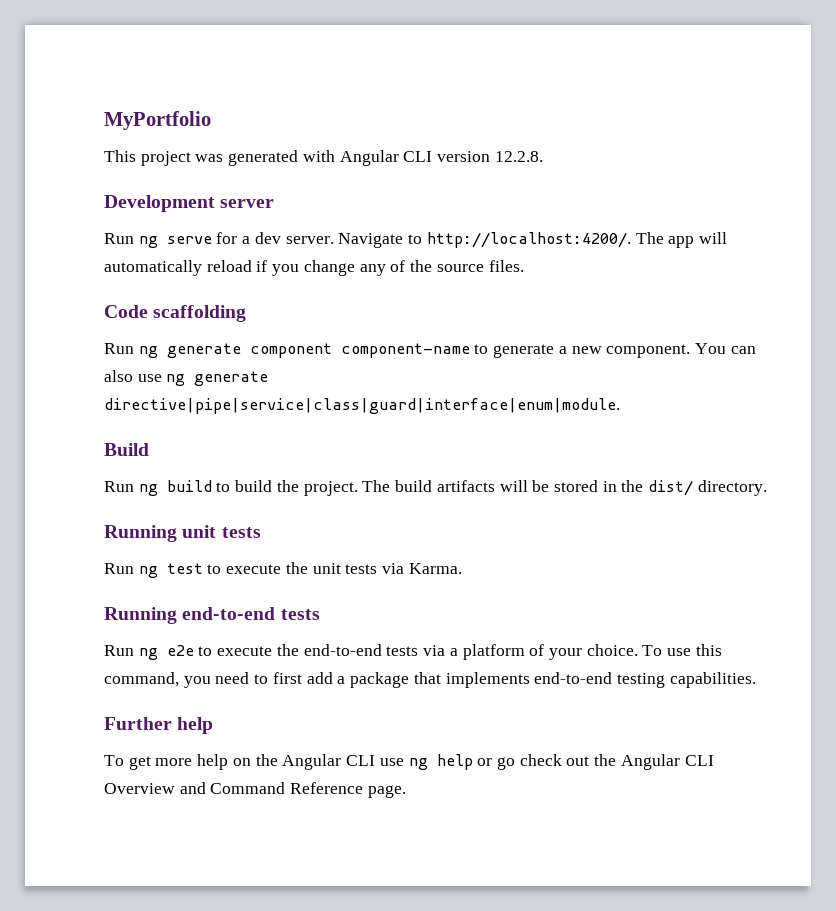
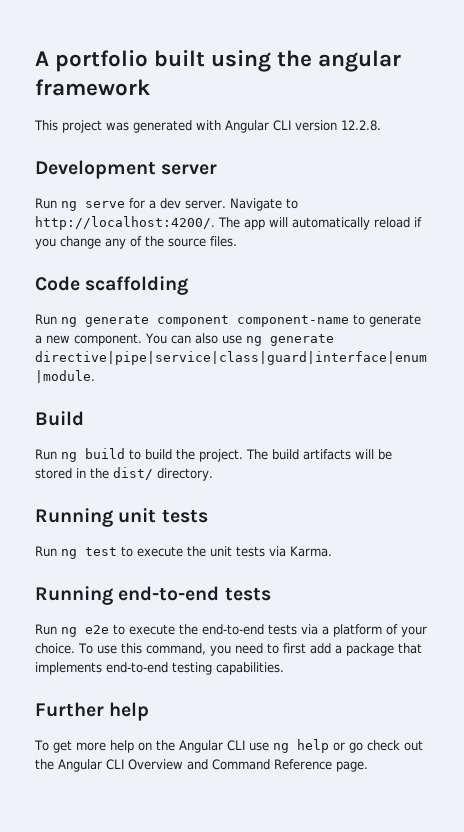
- MyPortfolio
+ A portfolio built using the angular framework

